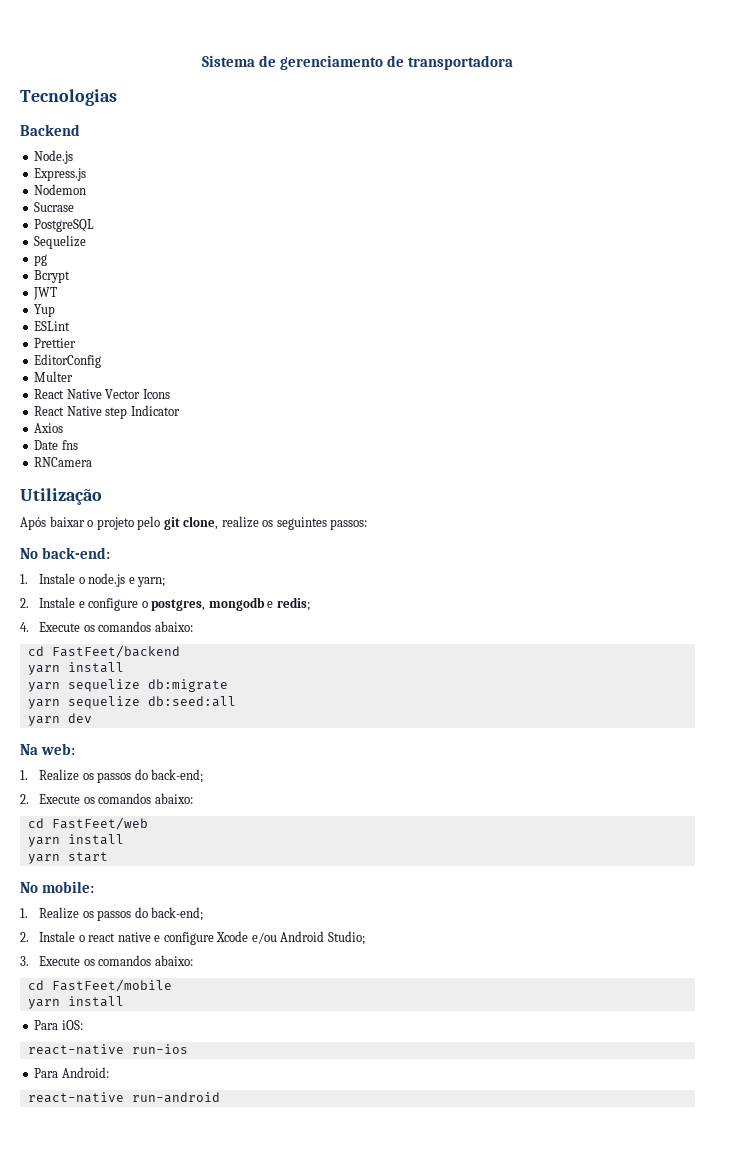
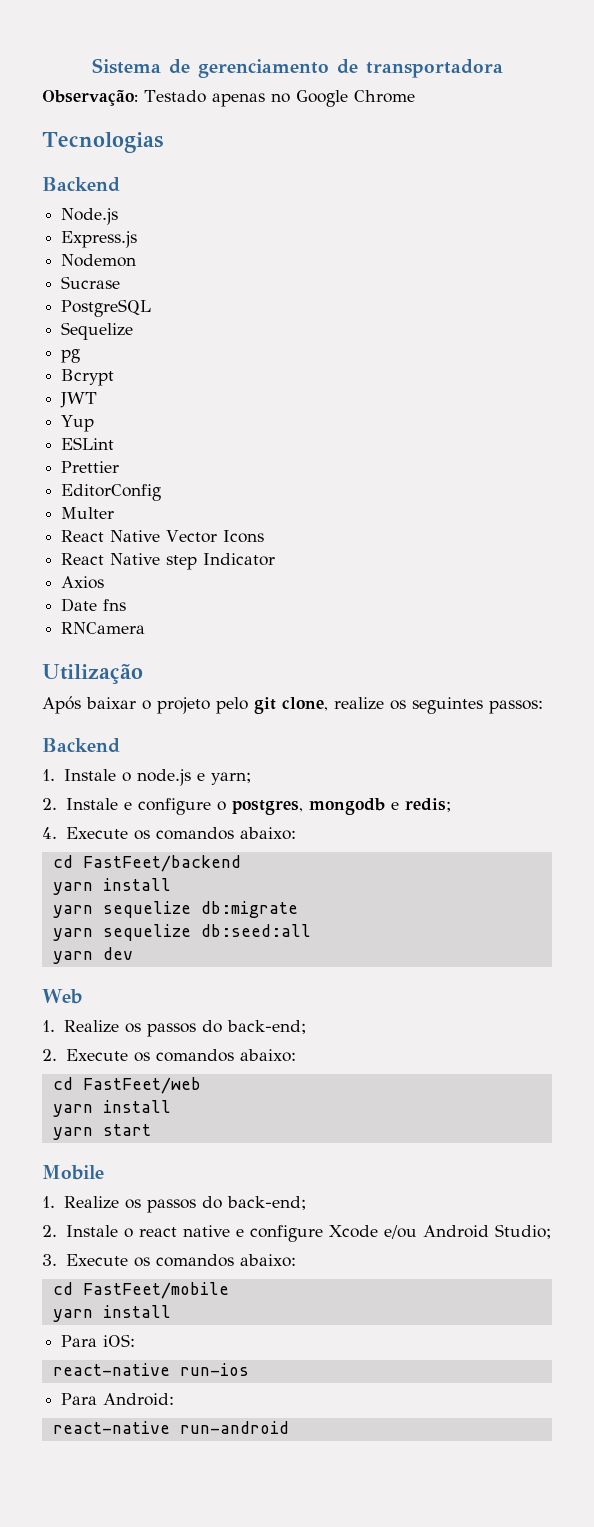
+ Observação: Testado apenas no Google Chrome
  Após baixar o projeto pelo git clone, realize os seguintes passos:
- No back-end:
+ Backend
- Na web:
+ Web
- No mobile:
+ Mobile

